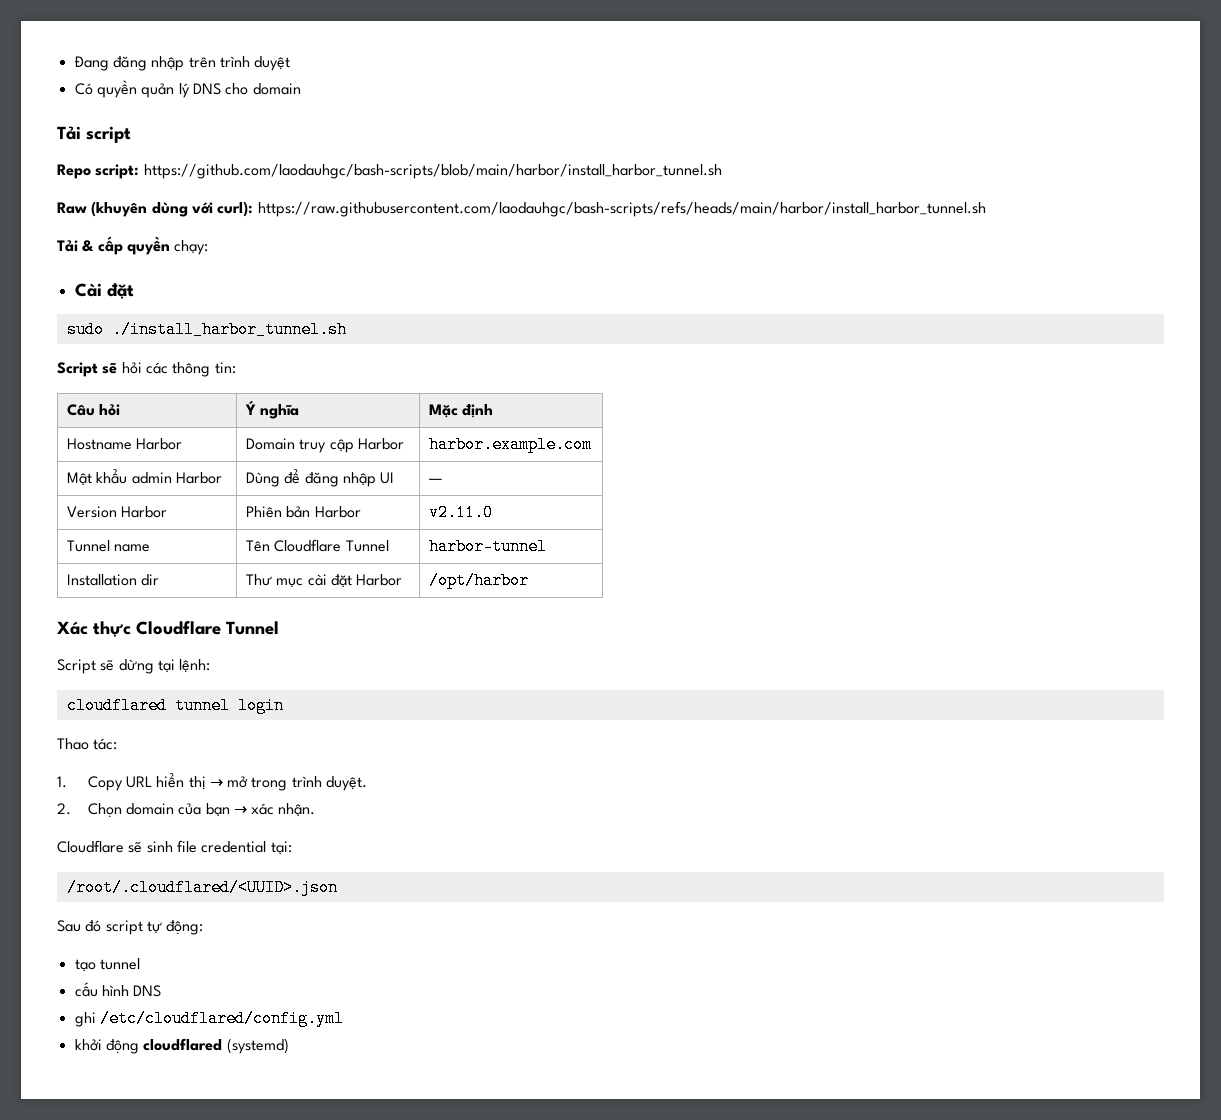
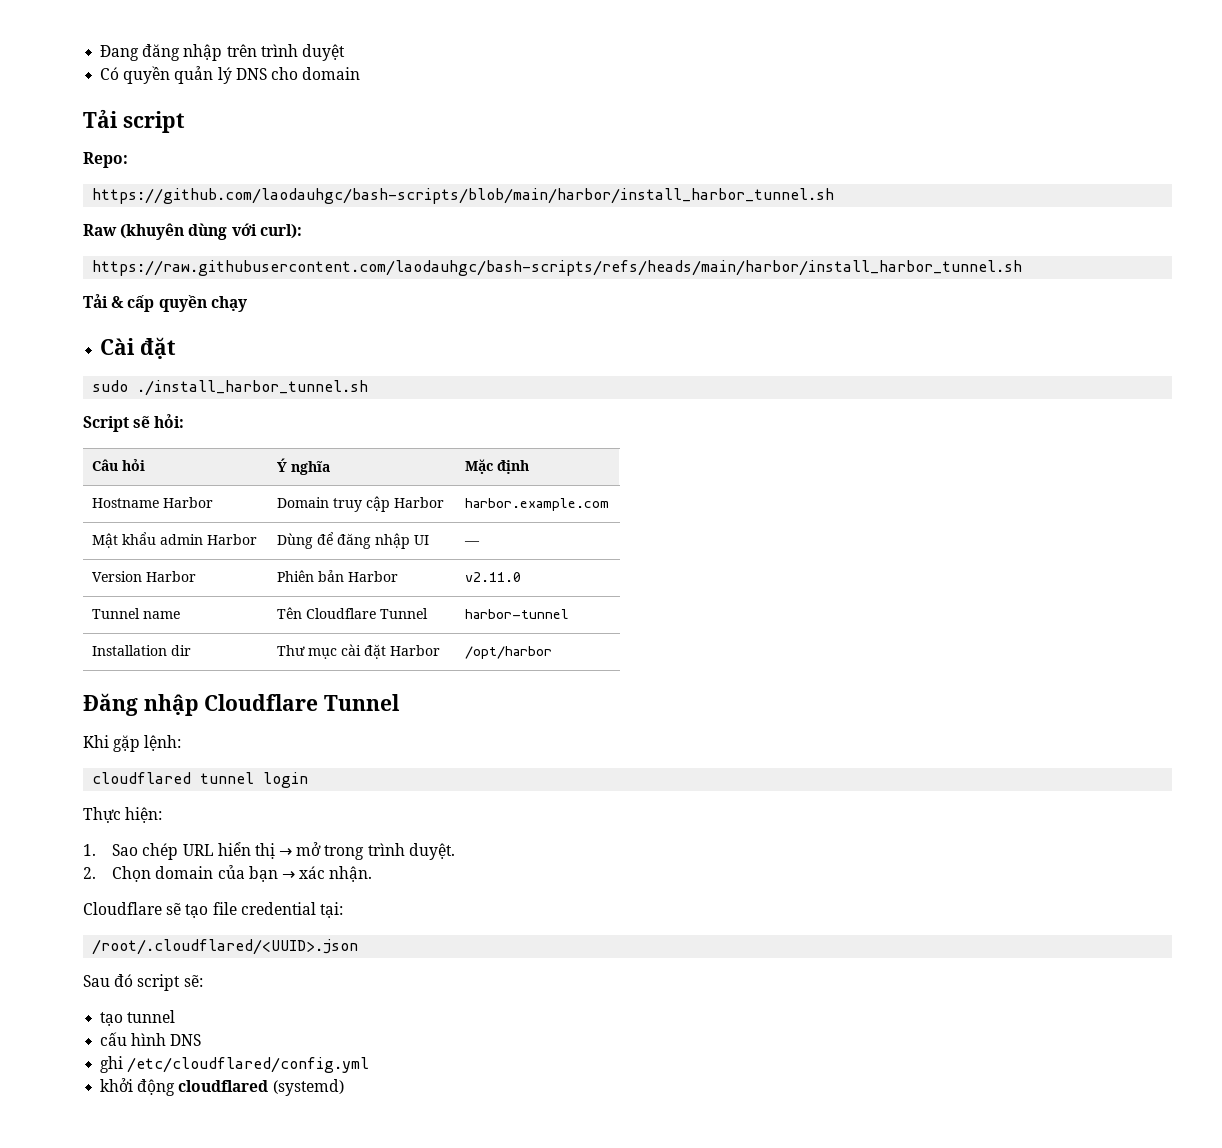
- Repo script: https://github.com/laodauhgc/bash-scripts/blob/main/harbor/install_harbor_tunnel.sh
+ Repo:
+ https://github.com/laodauhgc/bash-scripts/blob/main/harbor/install_harbor_tunnel.sh
- Raw (khuyên dùng với curl): https://raw.githubusercontent.com/laodauhgc/bash-scripts/refs/heads/main/harbor/install_harbor_tunnel.sh
+ Raw (khuyên dùng với curl):
+ https://raw.githubusercontent.com/laodauhgc/bash-scripts/refs/heads/main/harbor/install_harbor_tunnel.sh
- Tải & cấp quyền chạy:
+ Tải & cấp quyền chạy
- Script sẽ hỏi các thông tin:
+ Script sẽ hỏi:
- Xác thực Cloudflare Tunnel
+ Đăng nhập Cloudflare Tunnel
- Script sẽ dừng tại lệnh:
+ Khi gặp lệnh:
- Thao tác:
+ Thực hiện:
- 1. Copy URL hiển thị → mở trong trình duyệt.
+ 1. Sao chép URL hiển thị → mở trong trình duyệt.
- Cloudflare sẽ sinh file credential tại:
+ Cloudflare sẽ tạo file credential tại:
- Sau đó script tự động:
+ Sau đó script sẽ:

